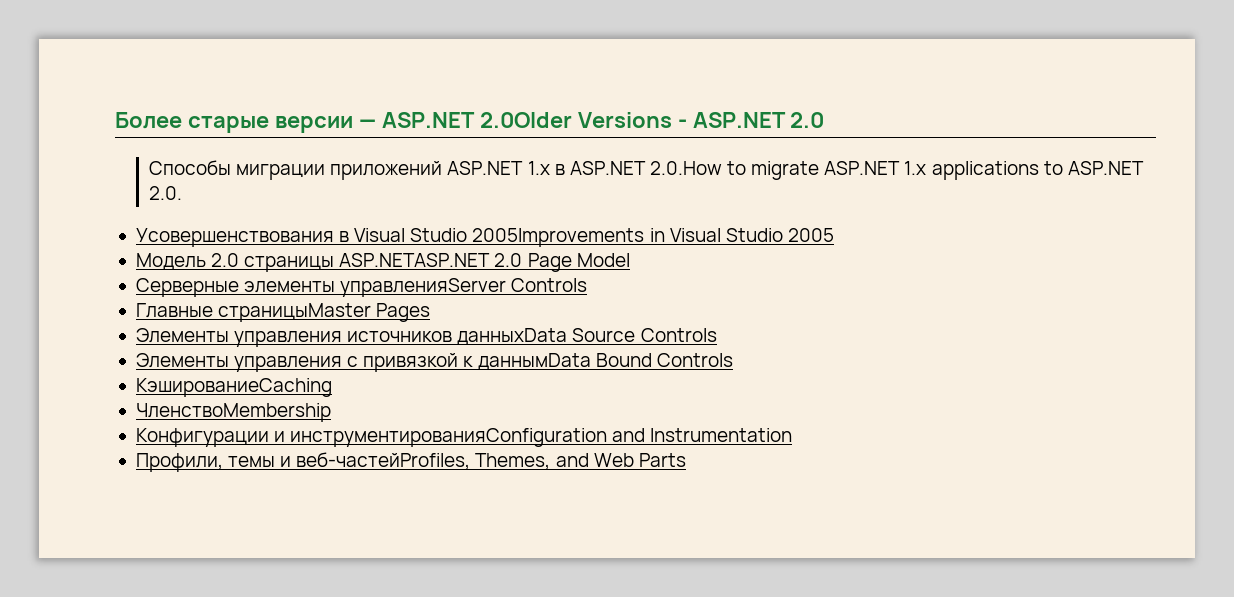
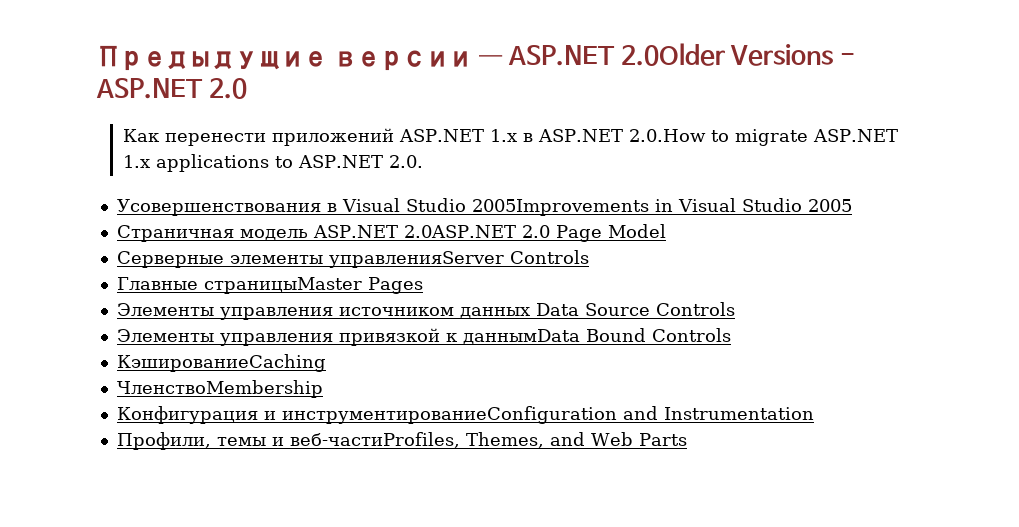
- Более старые версии — ASP.NET 2.0Older Versions - ASP.NET 2.0
+ Предыдущие версии — ASP.NET 2.0Older Versions - ASP.NET 2.0
- Способы миграции приложений ASP.NET 1.x в ASP.NET 2.0.How to migrate ASP.NET 1.x applications to ASP.NET 2.0.
+ Как перенести приложений ASP.NET 1.x в ASP.NET 2.0.How to migrate ASP.NET 1.x applications to ASP.NET 2.0.
- Модель 2.0 страницы ASP.NETASP.NET 2.0 Page Model
+ Страничная модель ASP.NET 2.0ASP.NET 2.0 Page Model
- Элементы управления источников данныхData Source Controls
+ Элементы управления источником данных Data Source Controls
- Элементы управления с привязкой к даннымData Bound Controls
+ Элементы управления привязкой к даннымData Bound Controls
- Конфигурации и инструментированияConfiguration and Instrumentation
+ Конфигурация и инструментированиеConfiguration and Instrumentation
- Профили, темы и веб-частейProfiles, Themes, and Web Parts
+ Профили, темы и веб-частиProfiles, Themes, and Web Parts

